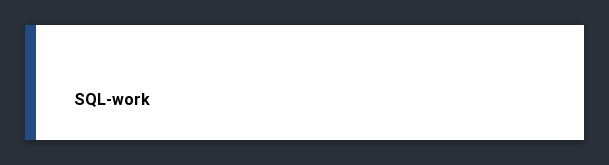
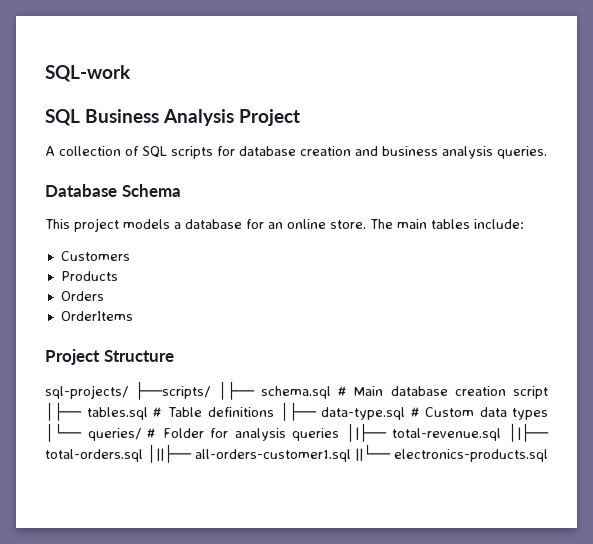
+ SQL Business Analysis Project
+ A collection of SQL scripts for database creation and business analysis queries.
+ Database Schema
+ This project models a database for an online store. The main tables include:
+ Customers
+ Products
+ Orders
+ OrderItems
+ Project Structure
+ sql-projects/ ├──scripts/ │├── schema.sql # Main database creation script │├── tables.sql # Table definitions │├── data-type.sql # Custom data types │└── queries/ # Folder for analysis queries │|├── total-revenue.sql │|├── total-orders.sql │||├── all-orders-customer1.sql ||└── electronics-products.sql

